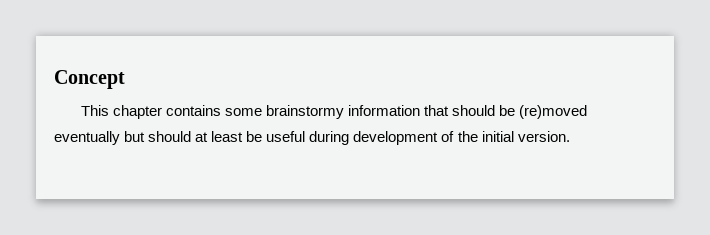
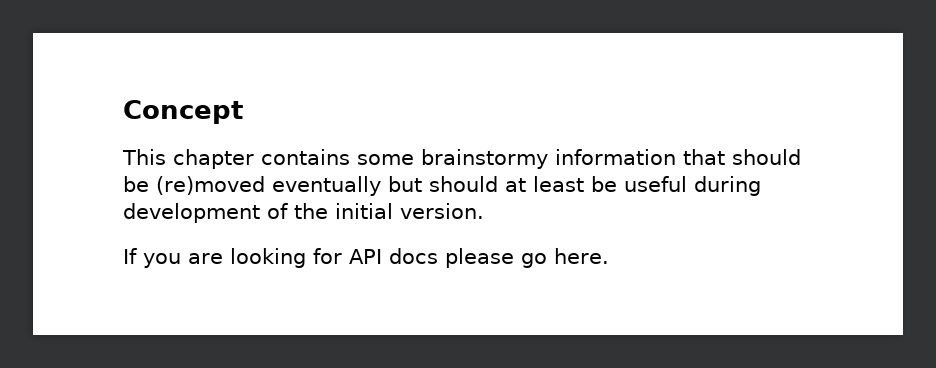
+ If you are looking for API docs please go here.

